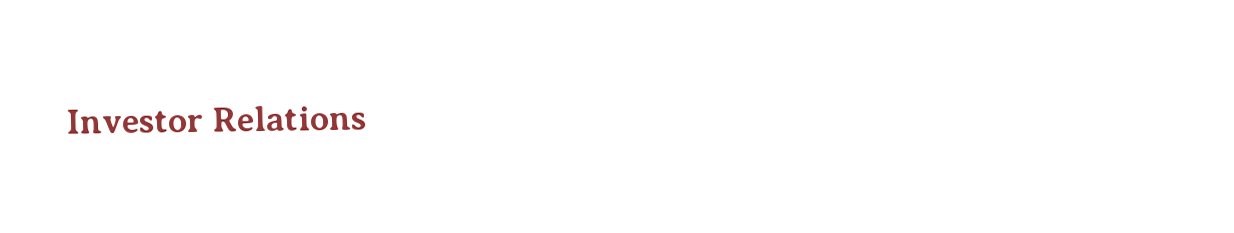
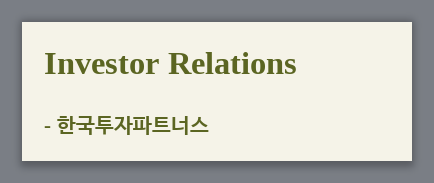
+ - 한국투자파트너스

